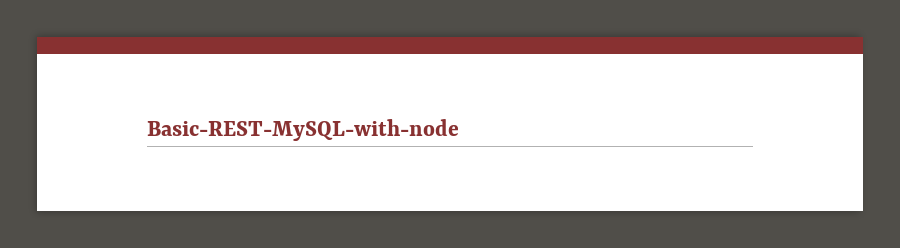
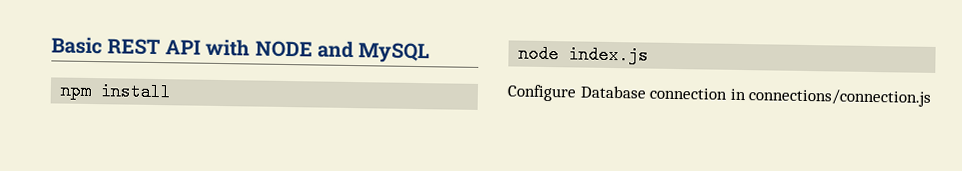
- Basic-REST-MySQL-with-node
+ Basic REST API with NODE and MySQL
+ npm install
+ node index.js
+ Configure Database connection in connections/connection.js

